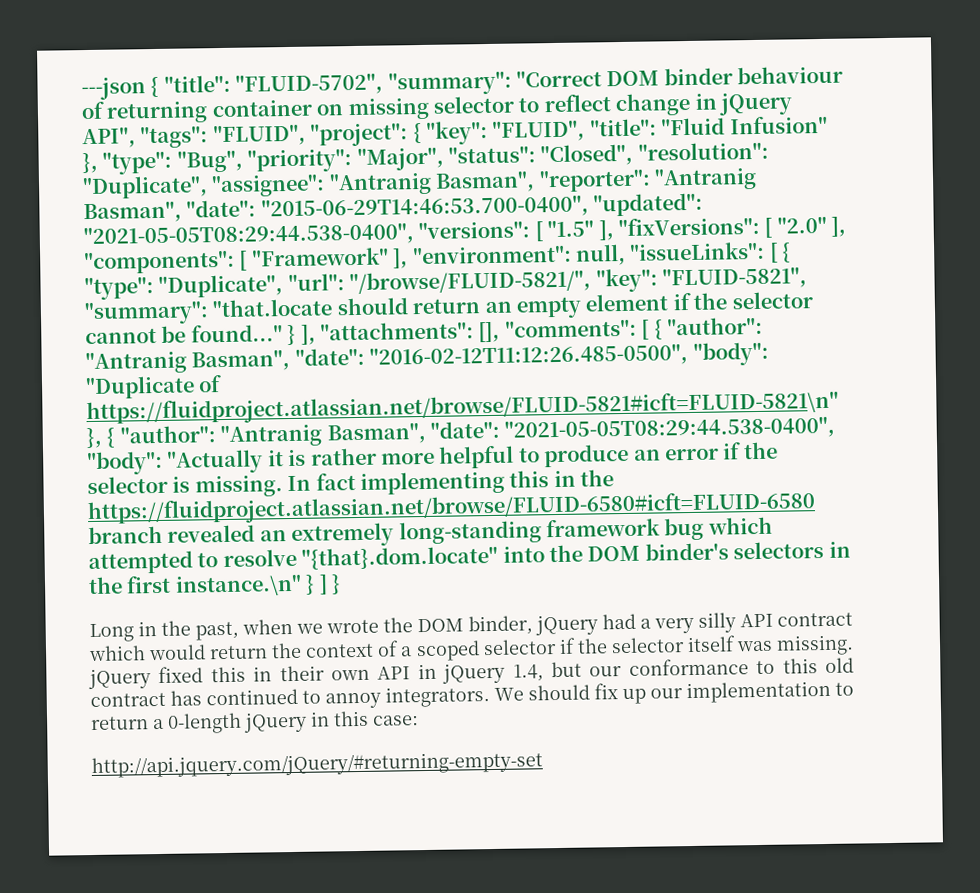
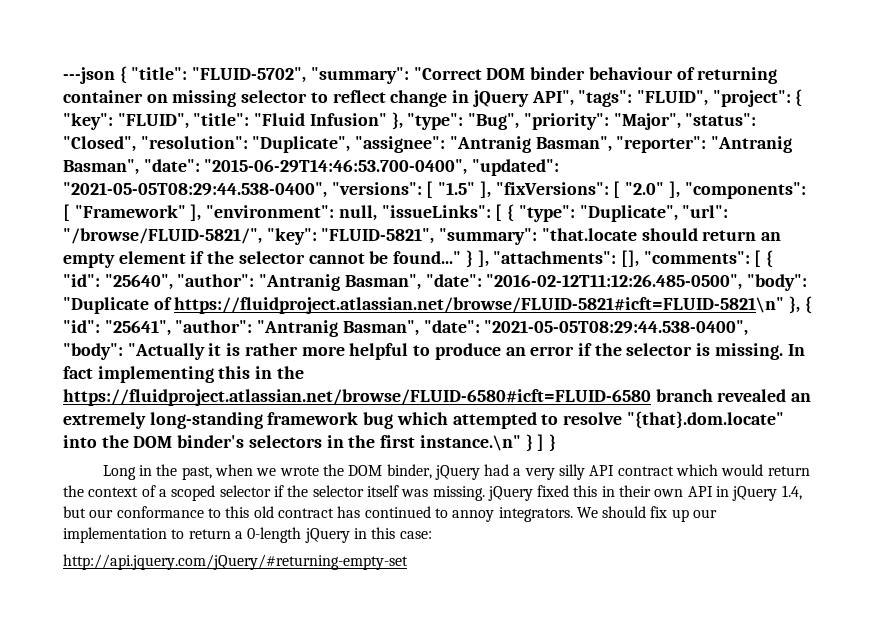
- } ], "attachments": [], "comments": [ { "author": "Antranig Basman", "date": "2016-02-12T11:12:26.485-0500", "body": "Duplicate of https://fluidproject.atlassian.net/browse/FLUID-5821#icft=FLUID-5821\n" }, { "author": "Antranig Basman", "date": "2021-05-05T08:29:44.538-0400", "body": "Actually it is rather more helpful to produce an error if the selector is missing.
+ } ], "attachments": [], "comments": [ { "id": "25640", "author": "Antranig Basman", "date": "2016-02-12T11:12:26.485-0500", "body": "Duplicate of https://fluidproject.atlassian.net/browse/FLUID-5821#icft=FLUID-5821\n" }, { "id": "25641", "author": "Antranig Basman", "date": "2021-05-05T08:29:44.538-0400", "body": "Actually it is rather more helpful to produce an error if the selector is missing.

